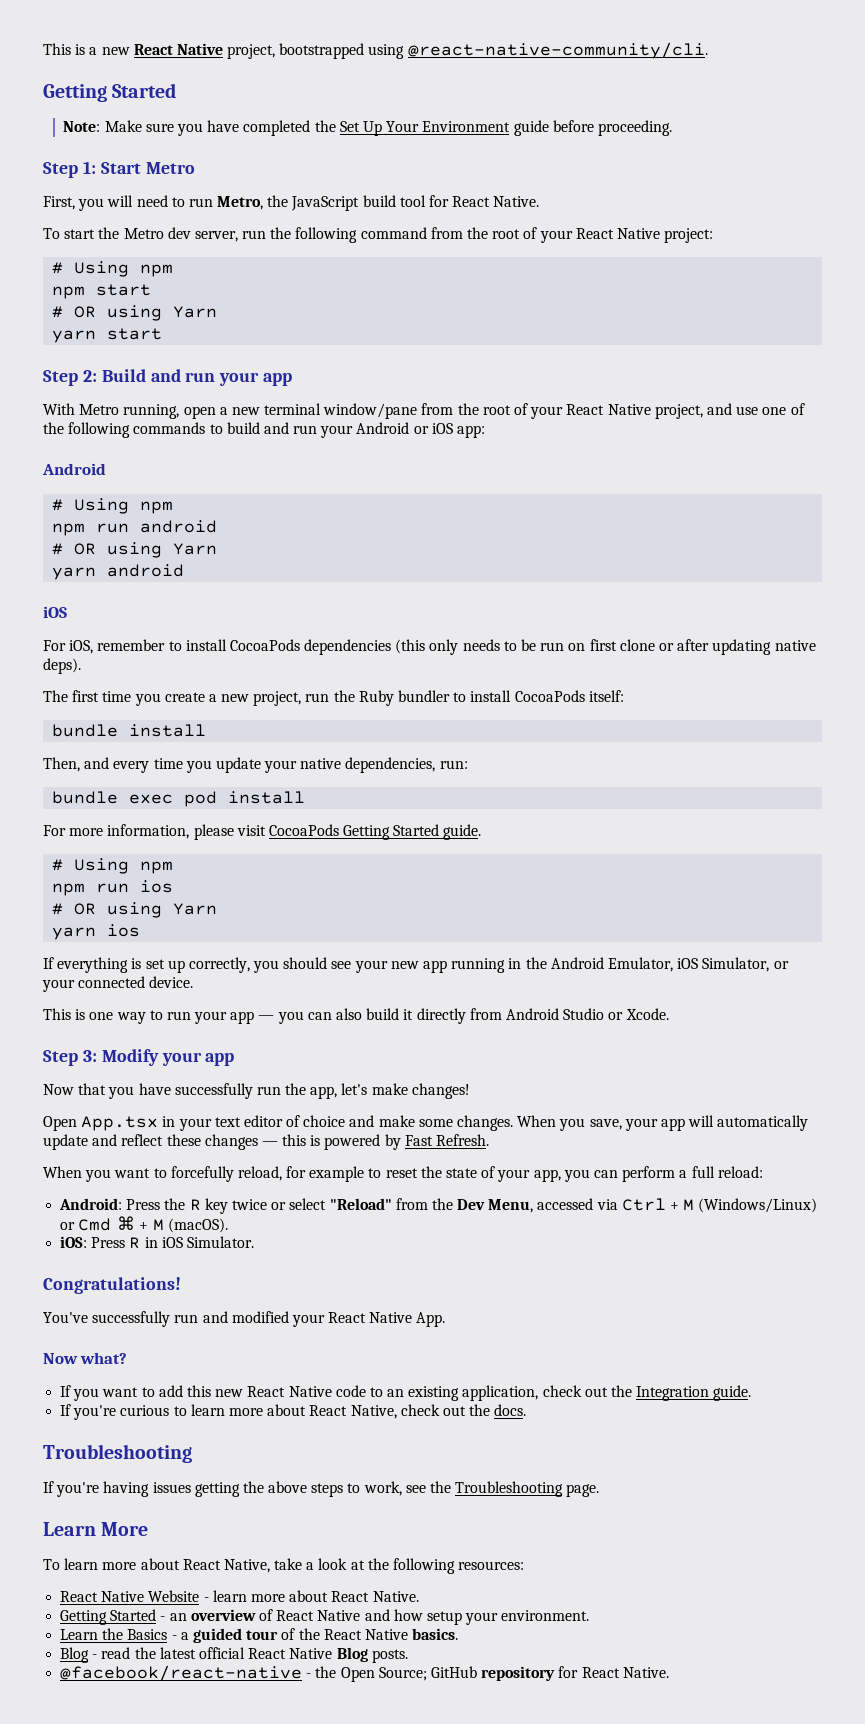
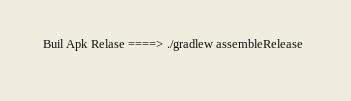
- This is a new React Native project, bootstrapped using @react-native-community/cli.
- Getting Started
- Note: Make sure you have completed the Set Up Your Environment guide before proceeding.
- Step 1: Start Metro
- First, you will need to run Metro, the JavaScript build tool for React Native.
- To start the Metro dev server, run the following command from the root of your React Native project:
- # Using npm
- npm start
- # OR using Yarn
- yarn start
- Step 2: Build and run your app
- With Metro running, open a new terminal window/pane from the root of your React Native project, and use one of the following commands to build and run your Android or iOS app:
- Android
- # Using npm
- npm run android
- # OR using Yarn
- yarn android
- iOS
- For iOS, remember to install CocoaPods dependencies (this only needs to be run on first clone or after updating native deps).
- The first time you create a new project, run the Ruby bundler to install CocoaPods itself:
- bundle install
- Then, and every time you update your native dependencies, run:
- bundle exec pod install
- For more information, please visit CocoaPods Getting Started guide.
- # Using npm
- npm run ios
- # OR using Yarn
- yarn ios
- If everything is set up correctly, you should see your new app running in the Android Emulator, iOS Simulator, or your connected device.
- This is one way to run your app — you can also build it directly from Android Studio or Xcode.
- Step 3: Modify your app
- Now that you have successfully run the app, let's make changes!
- Open App.tsx in your text editor of choice and make some changes. When you save, your app will automatically update and reflect these changes — this is powered by Fast Refresh.
- When you want to forcefully reload, for example to reset the state of your app, you can perform a full reload:
- Android: Press the R key twice or select "Reload" from the Dev Menu, accessed via Ctrl + M (Windows/Linux) or Cmd ⌘ + M (macOS).
- iOS: Press R in iOS Simulator.
- Congratulations!
- You've successfully run and modified your React Native App.
- Now what?
- If you want to add this new React Native code to an existing application, check out the Integration guide.
- If you're curious to learn more about React Native, check out the docs.
- Troubleshooting
- If you're having issues getting the above steps to work, see the Troubleshooting page.
- Learn More
- To learn more about React Native, take a look at the following resources:
- React Native Website - learn more about React Native.
- Getting Started - an overview of React Native and how setup your environment.
- Learn the Basics - a guided tour of the React Native basics.
- Blog - read the latest official React Native Blog posts.
- @facebook/react-native - the Open Source; GitHub repository for React Native.
+ Buil Apk Relase ====> ./gradlew assembleRelease

